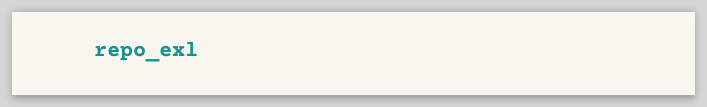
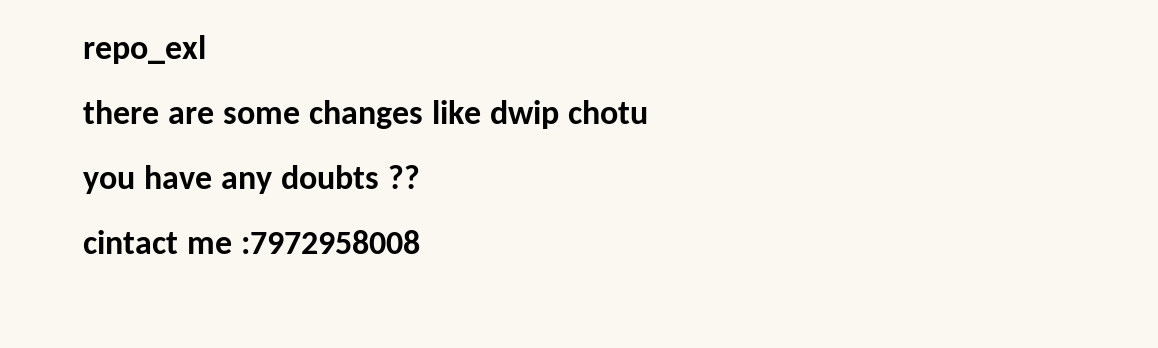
+ there are some changes like dwip chotu
+ you have any doubts ??
+ cintact me :7972958008

